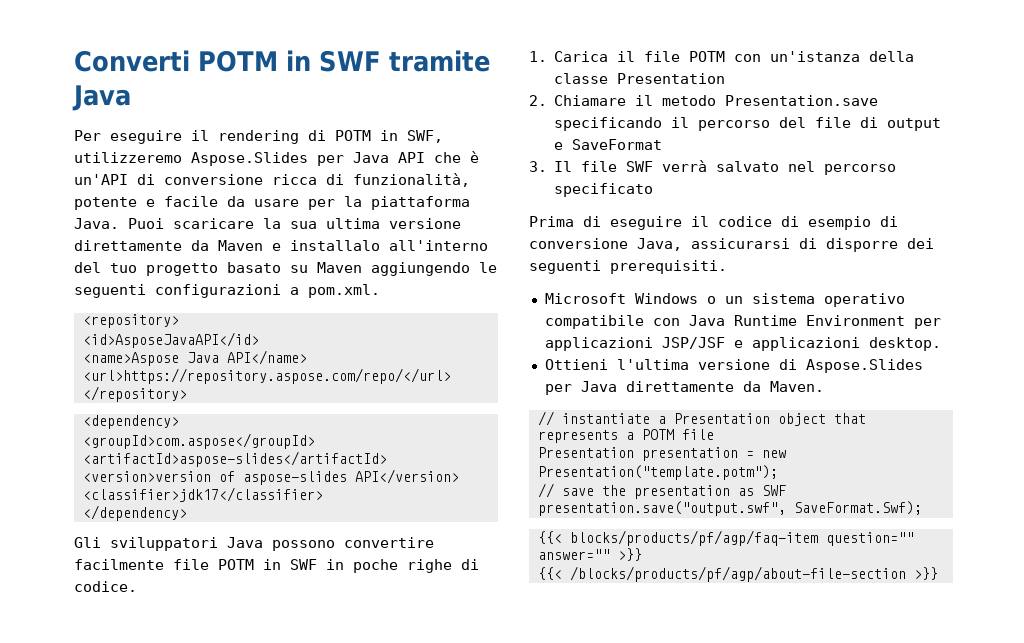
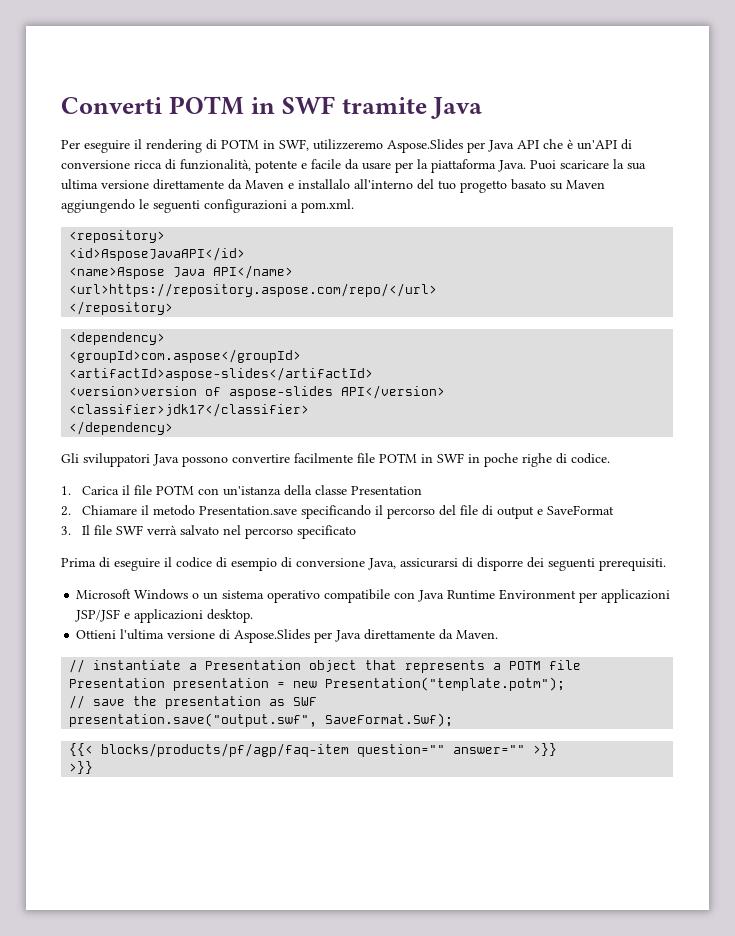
  {{< blocks/products/pf/agp/faq-item question="" answer="" >}}
- {{< /blocks/products/pf/agp/about-file-section >}}
+ >}}

